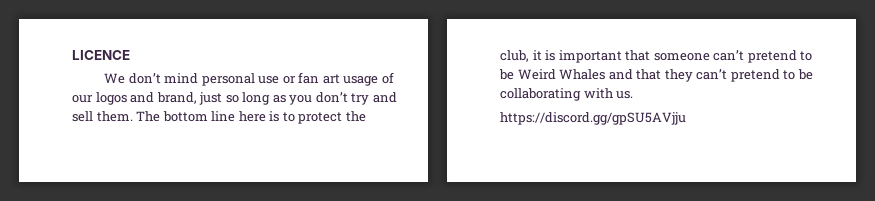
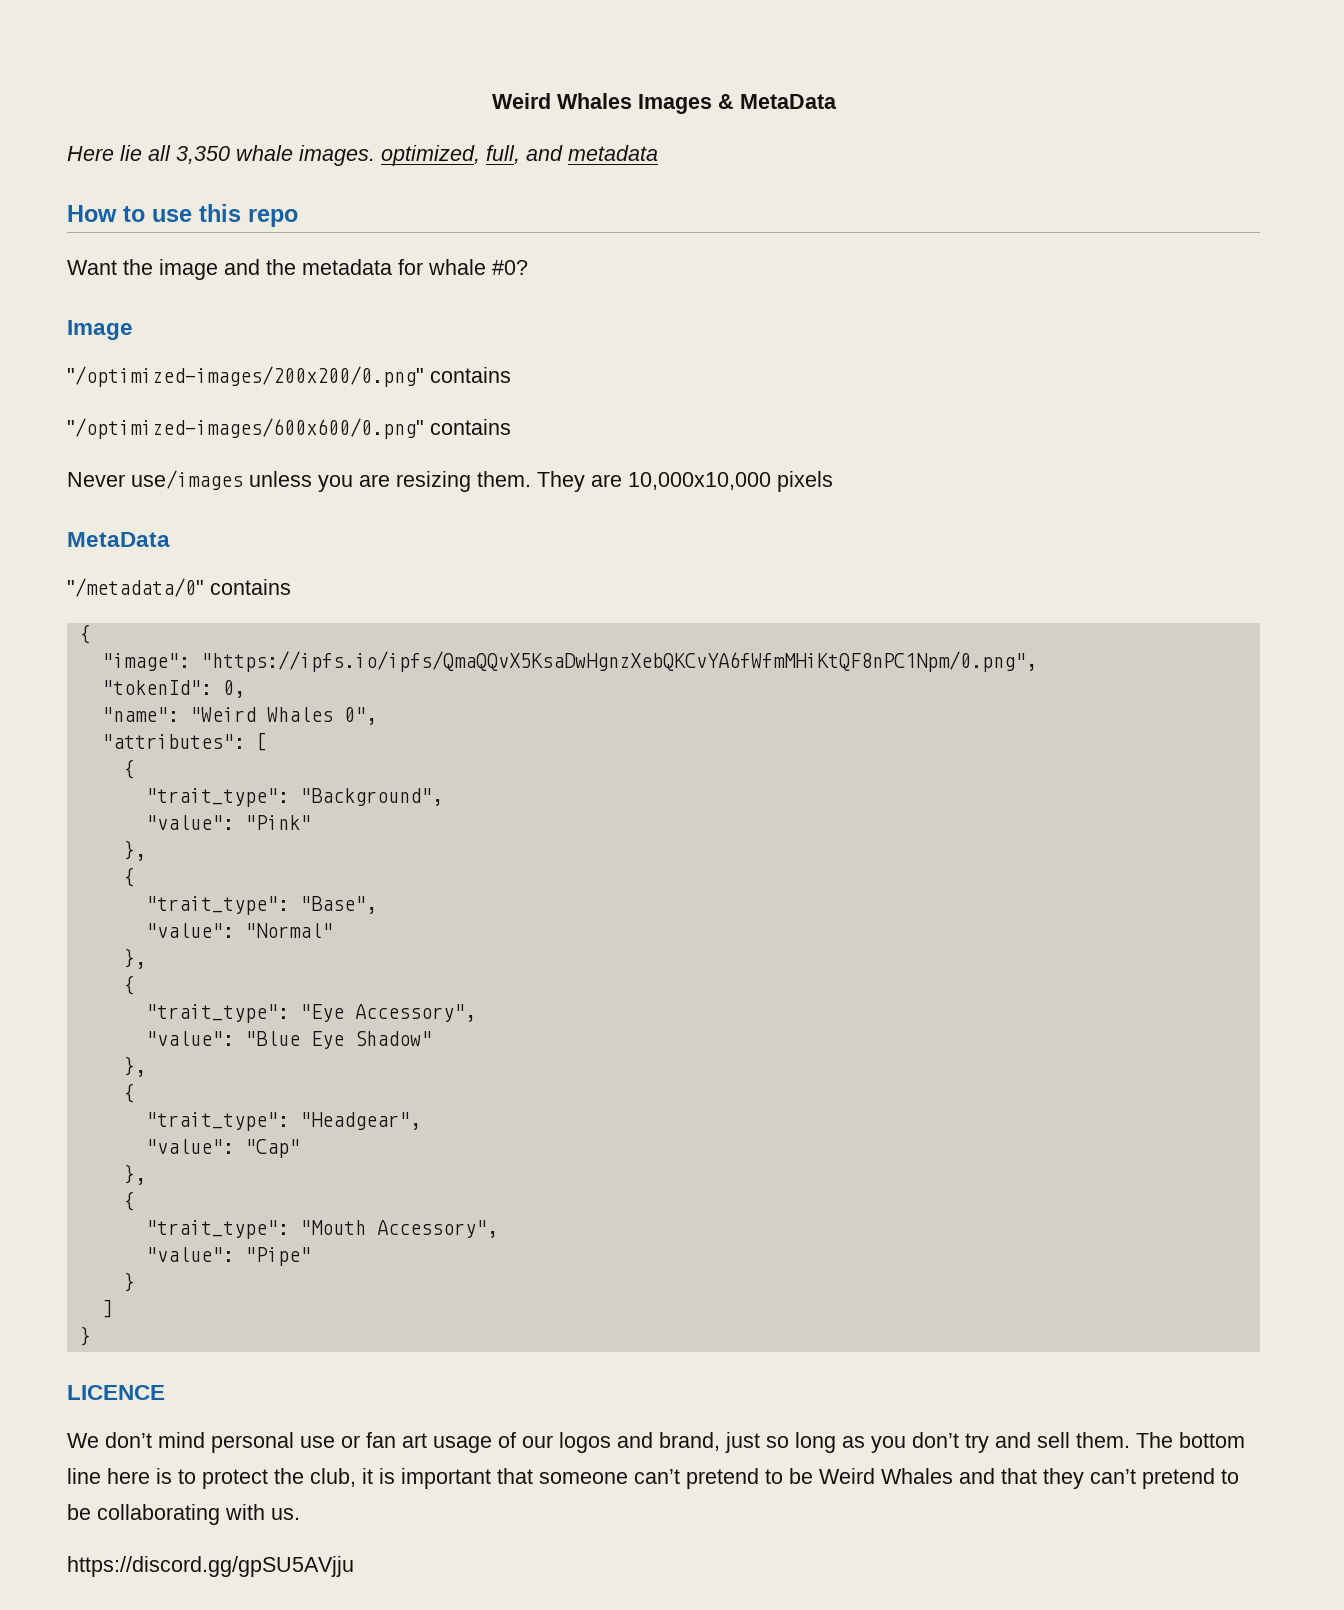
+ Weird Whales Images & MetaData
+ Here lie all 3,350 whale images. optimized, full, and metadata
+ How to use this repo
+ Want the image and the metadata for whale #0?
+ Image
+ "/optimized-images/200x200/0.png" contains
+ "/optimized-images/600x600/0.png" contains
+ Never use/images unless you are resizing them. They are 10,000x10,000 pixels
+ MetaData
+ "/metadata/0" contains
+ {
+ "image": "https://ipfs.io/ipfs/QmaQQvX5KsaDwHgnzXebQKCvYA6fWfmMHiKtQF8nPC1Npm/0.png",
+ "tokenId": 0,
+ "name": "Weird Whales 0",
+ "attributes": [
+ {
+ "trait_type": "Background",
+ "value": "Pink"
+ },
+ {
+ "trait_type": "Base",
+ "value": "Normal"
+ },
+ {
+ "trait_type": "Eye Accessory",
+ "value": "Blue Eye Shadow"
+ },
+ {
+ "trait_type": "Headgear",
+ "value": "Cap"
+ },
+ {
+ "trait_type": "Mouth Accessory",
+ "value": "Pipe"
+ }
+ ]
+ }

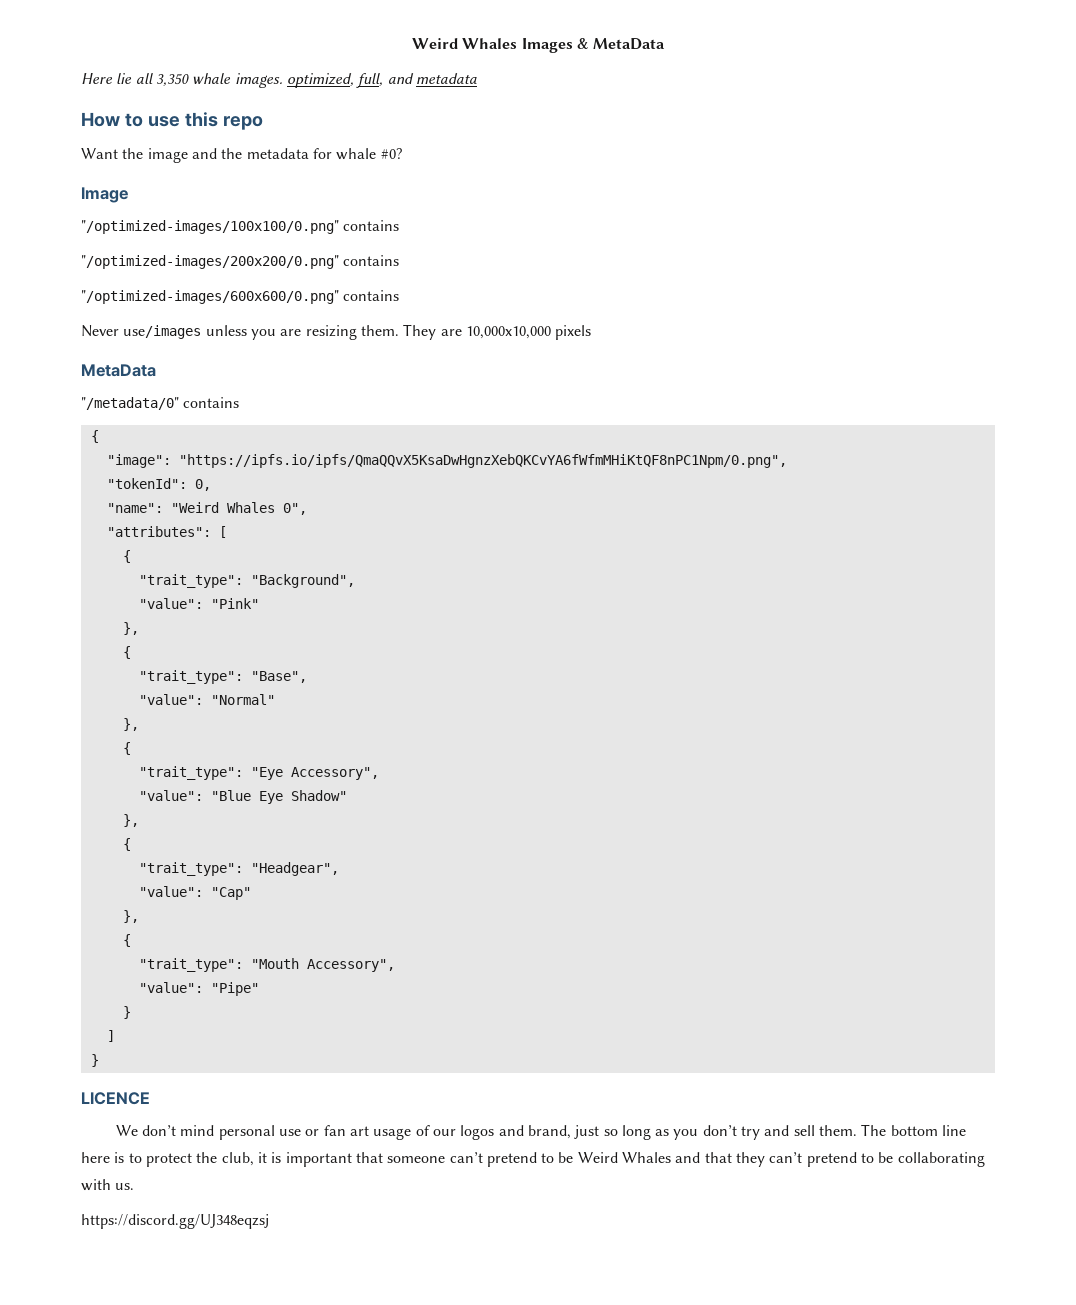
+ "/optimized-images/100x100/0.png" contains
- https://discord.gg/gpSU5AVjju
+ https://discord.gg/UJ348eqzsj

